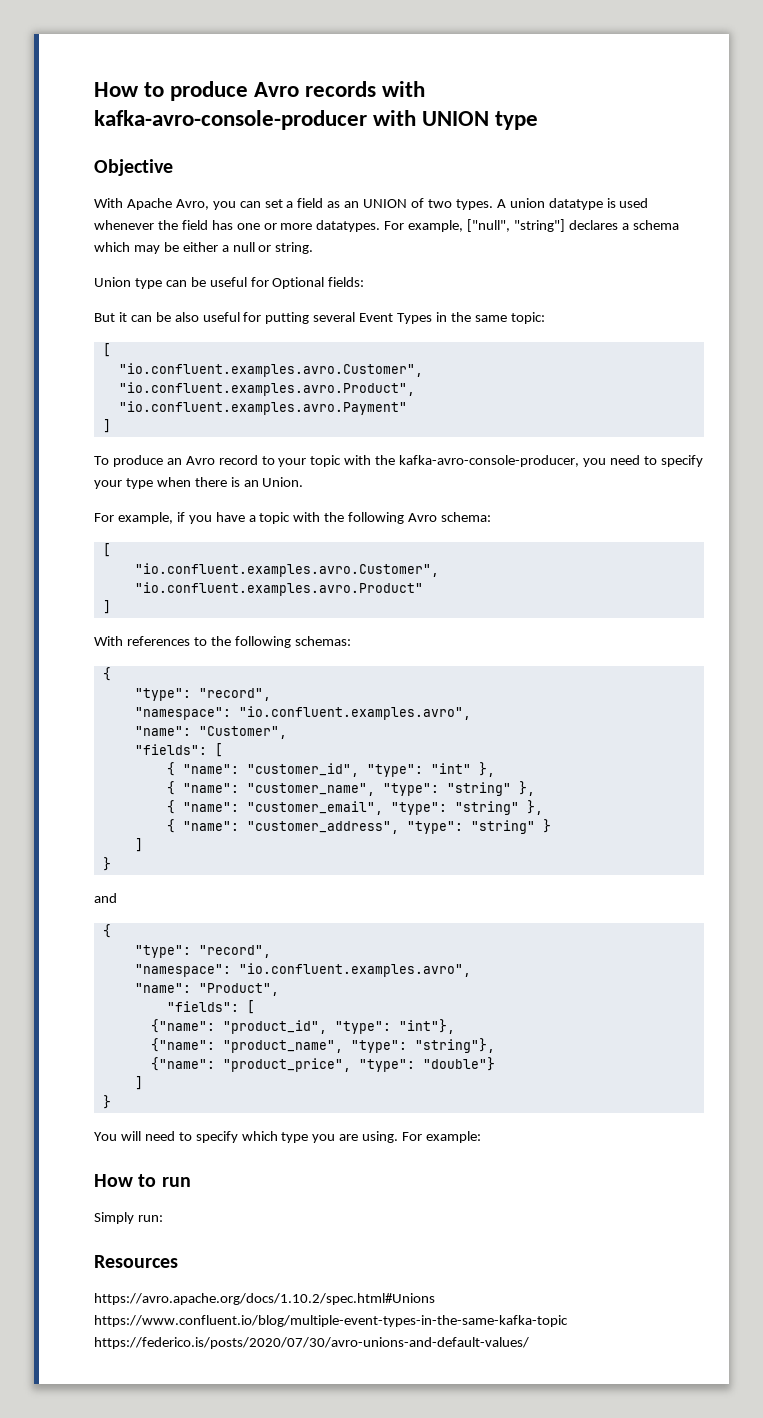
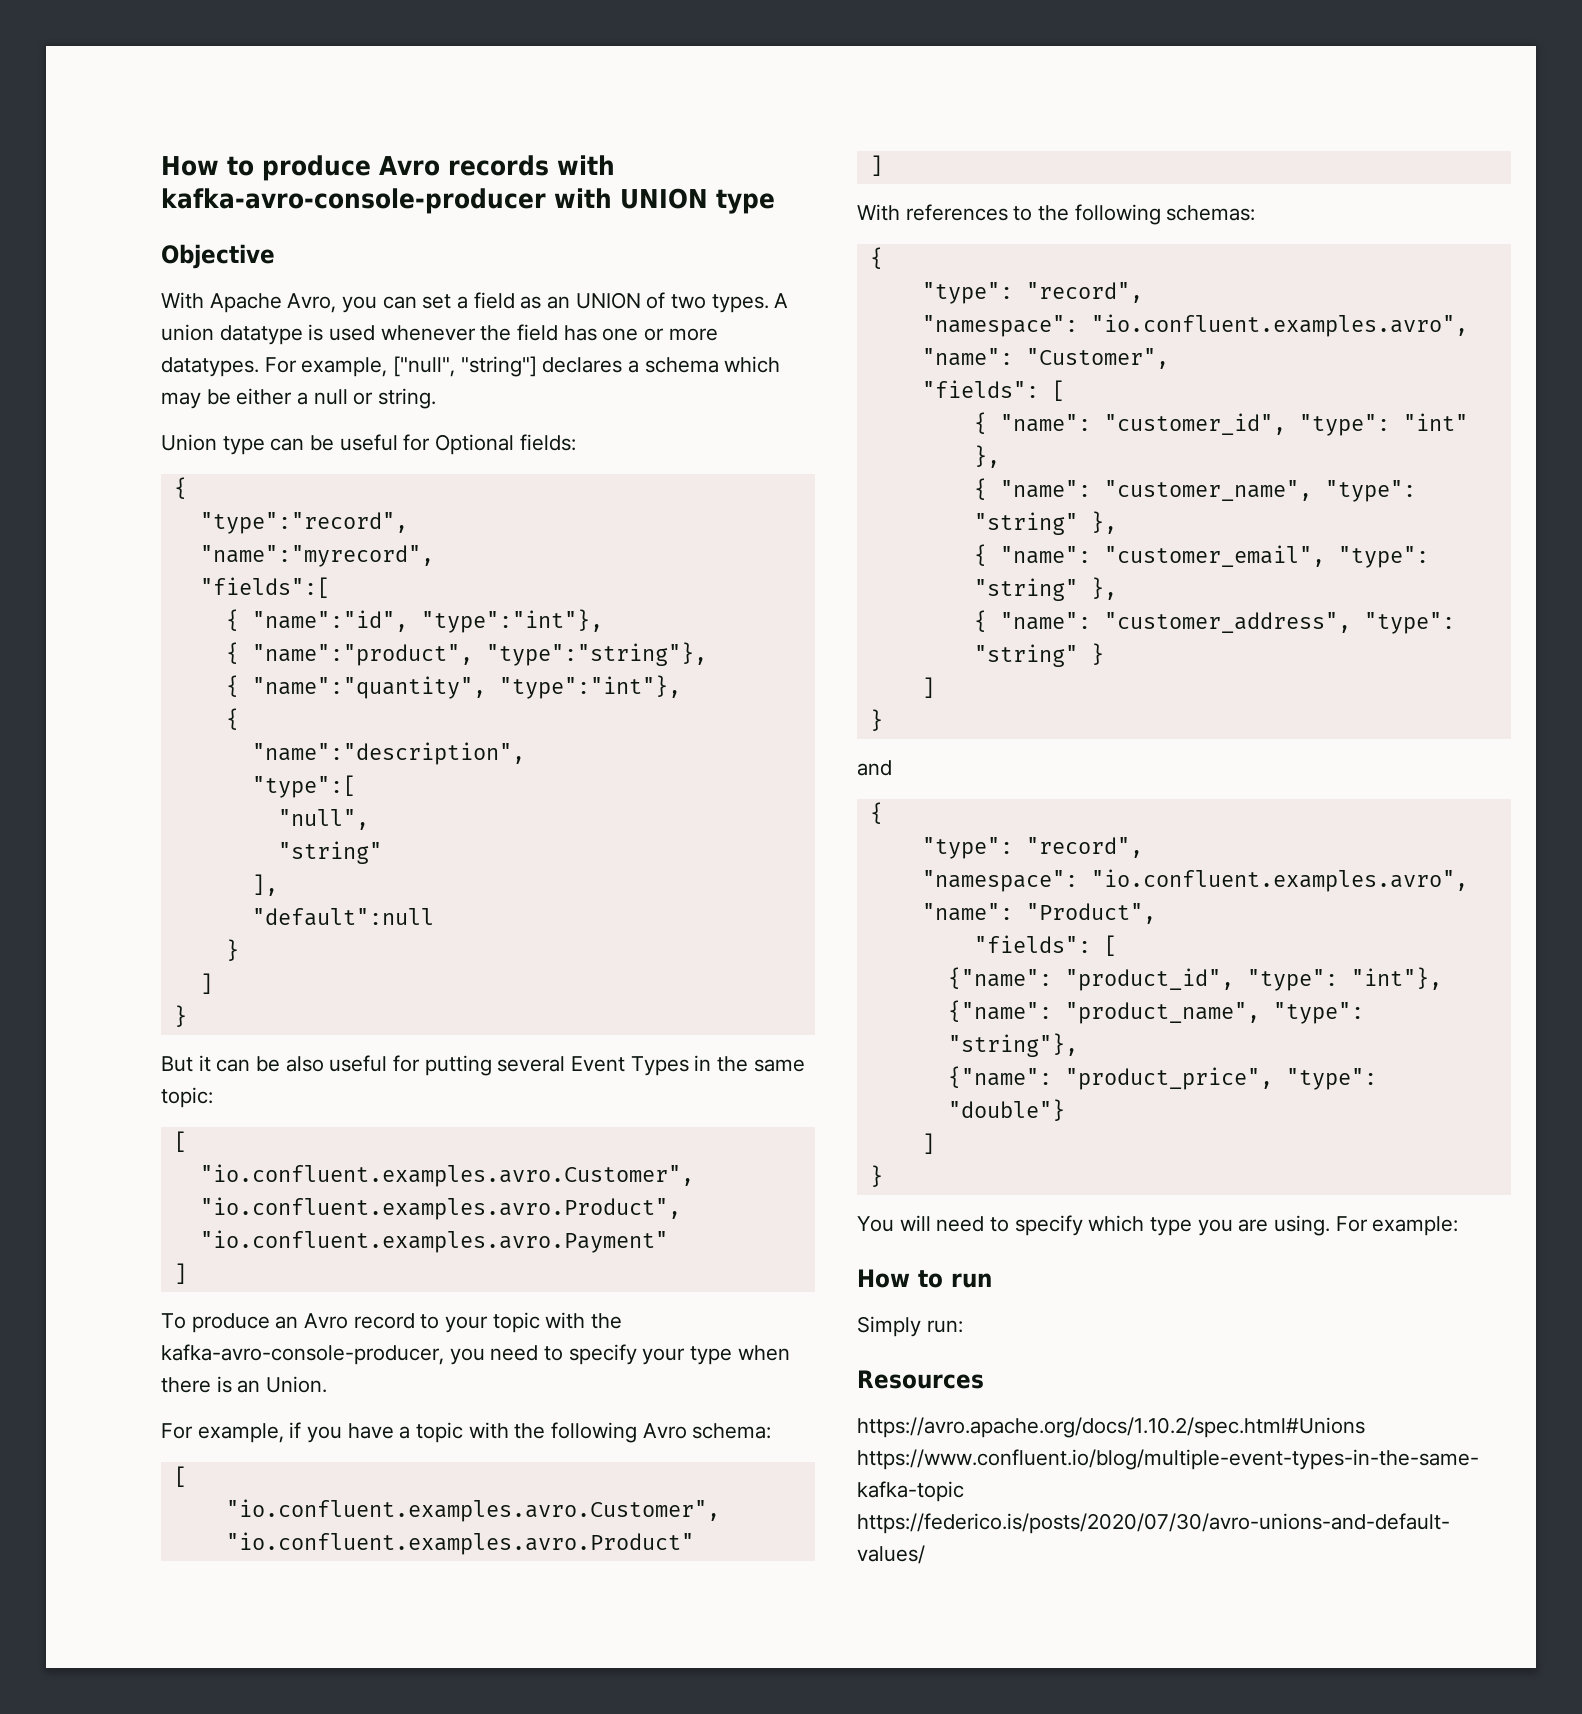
  Union type can be useful for Optional fields:
+ {
+ "type":"record",
+ "name":"myrecord",
+ "fields":[
+ { "name":"id", "type":"int"},
+ { "name":"product", "type":"string"},
+ { "name":"quantity", "type":"int"},
+ {
+ "name":"description",
+ "type":[
+ "null",
+ "string"
+ ],
+ "default":null
+ }
+ ]
+ }

